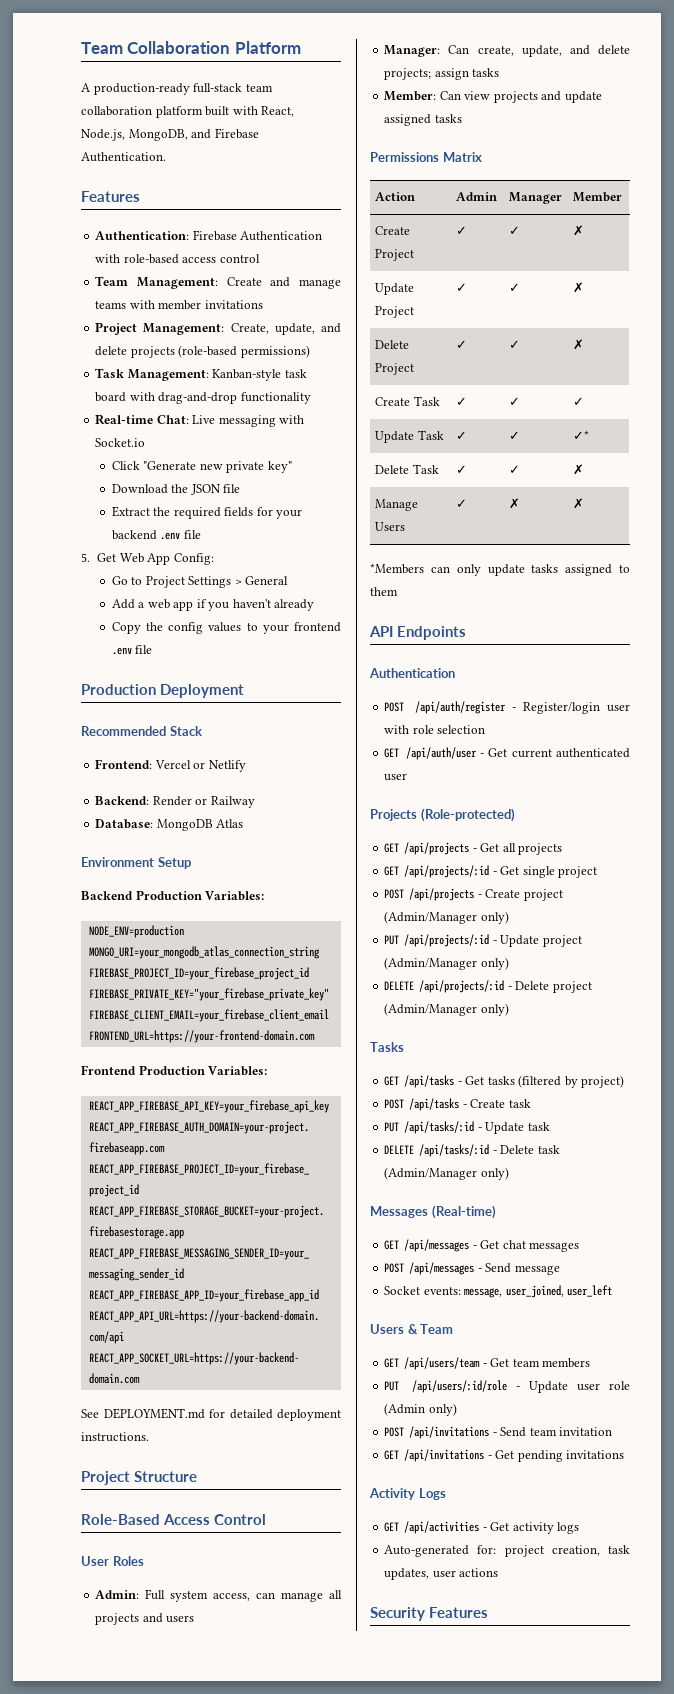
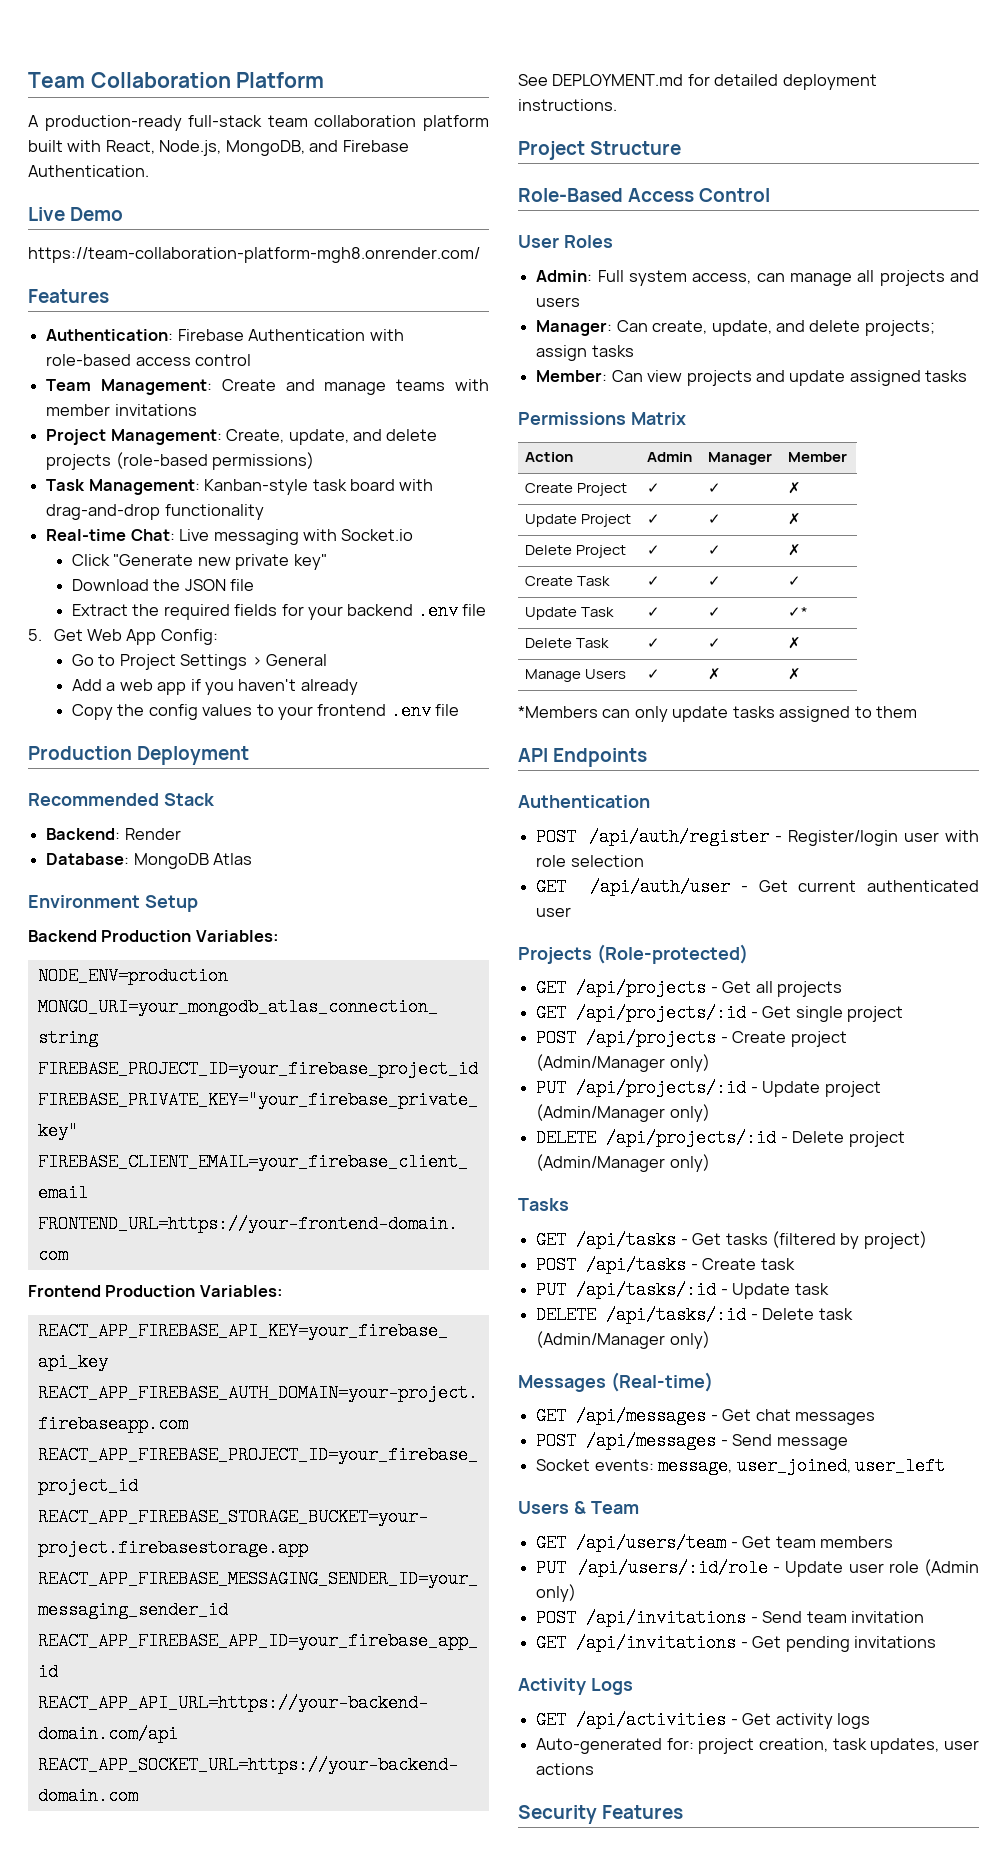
+ Live Demo
+ https://team-collaboration-platform-mgh8.onrender.com/
- Frontend: Vercel or Netlify
- Backend: Render or Railway
+ Backend: Render

